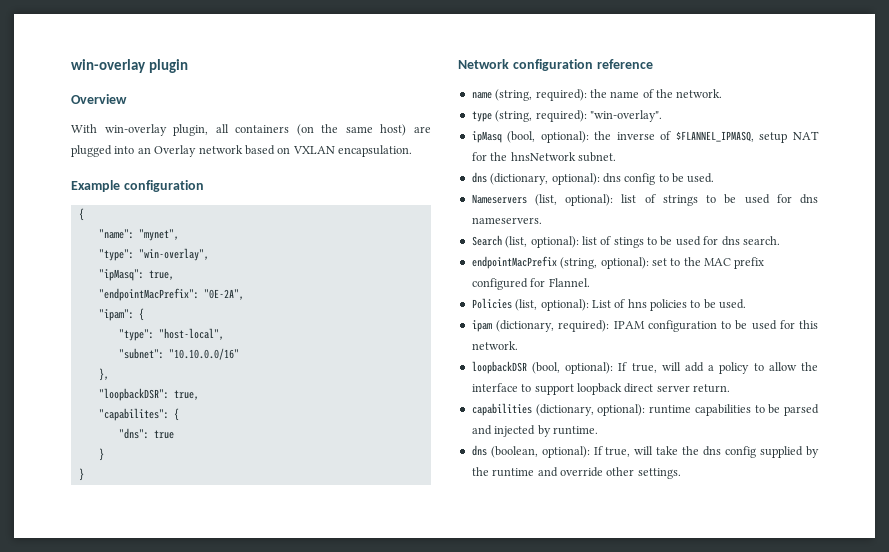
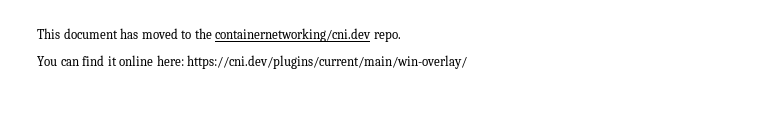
- win-overlay plugin
- Overview
- With win-overlay plugin, all containers (on the same host) are plugged into an Overlay network based on VXLAN encapsulation.
- Example configuration
- {
- "name": "mynet",
- "type": "win-overlay",
- "ipMasq": true,
- "endpointMacPrefix": "0E-2A",
- "ipam": {
- "type": "host-local",
- "subnet": "10.10.0.0/16"
- },
- "loopbackDSR": true,
- "capabilites": {
- "dns": true
- }
- }
- Network configuration reference
- name (string, required): the name of the network.
- type (string, required): "win-overlay".
- ipMasq (bool, optional): the inverse of $FLANNEL_IPMASQ, setup NAT for the hnsNetwork subnet.
- dns (dictionary, optional): dns config to be used.
- Nameservers (list, optional): list of strings to be used for dns nameservers.
- Search (list, optional): list of stings to be used for dns search.
- endpointMacPrefix (string, optional): set to the MAC prefix configured for Flannel.
- Policies (list, optional): List of hns policies to be used.
- ipam (dictionary, required): IPAM configuration to be used for this network.
- loopbackDSR (bool, optional): If true, will add a policy to allow the interface to support loopback direct server return.
- capabilities (dictionary, optional): runtime capabilities to be parsed and injected by runtime.
- dns (boolean, optional): If true, will take the dns config supplied by the runtime and override other settings.
+ This document has moved to the containernetworking/cni.dev repo.
+ You can find it online here: https://cni.dev/plugins/current/main/win-overlay/

